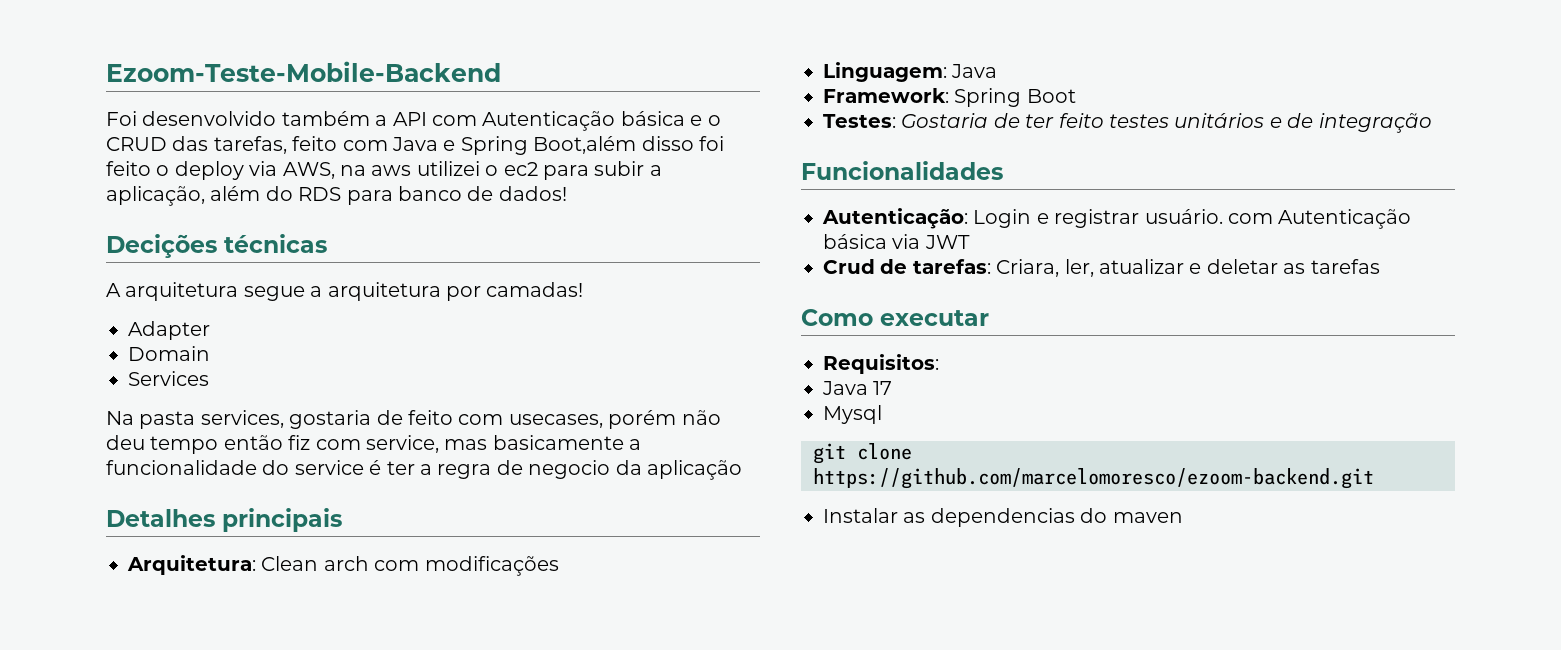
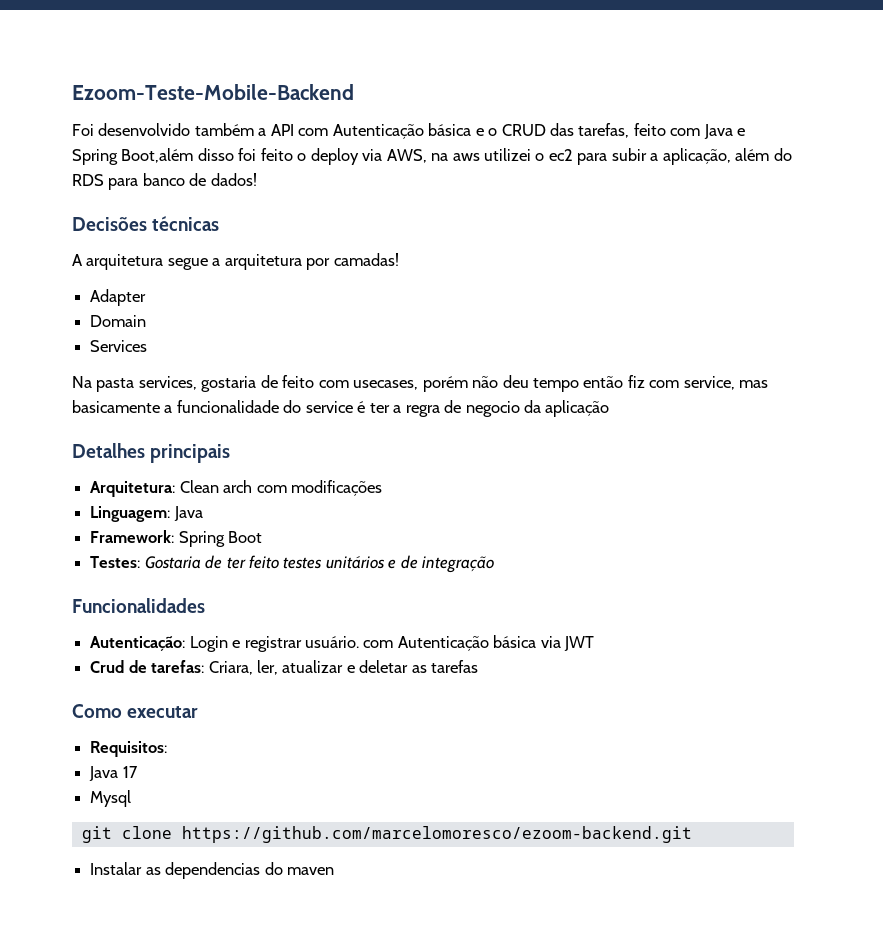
- Decições técnicas
+ Decisões técnicas

